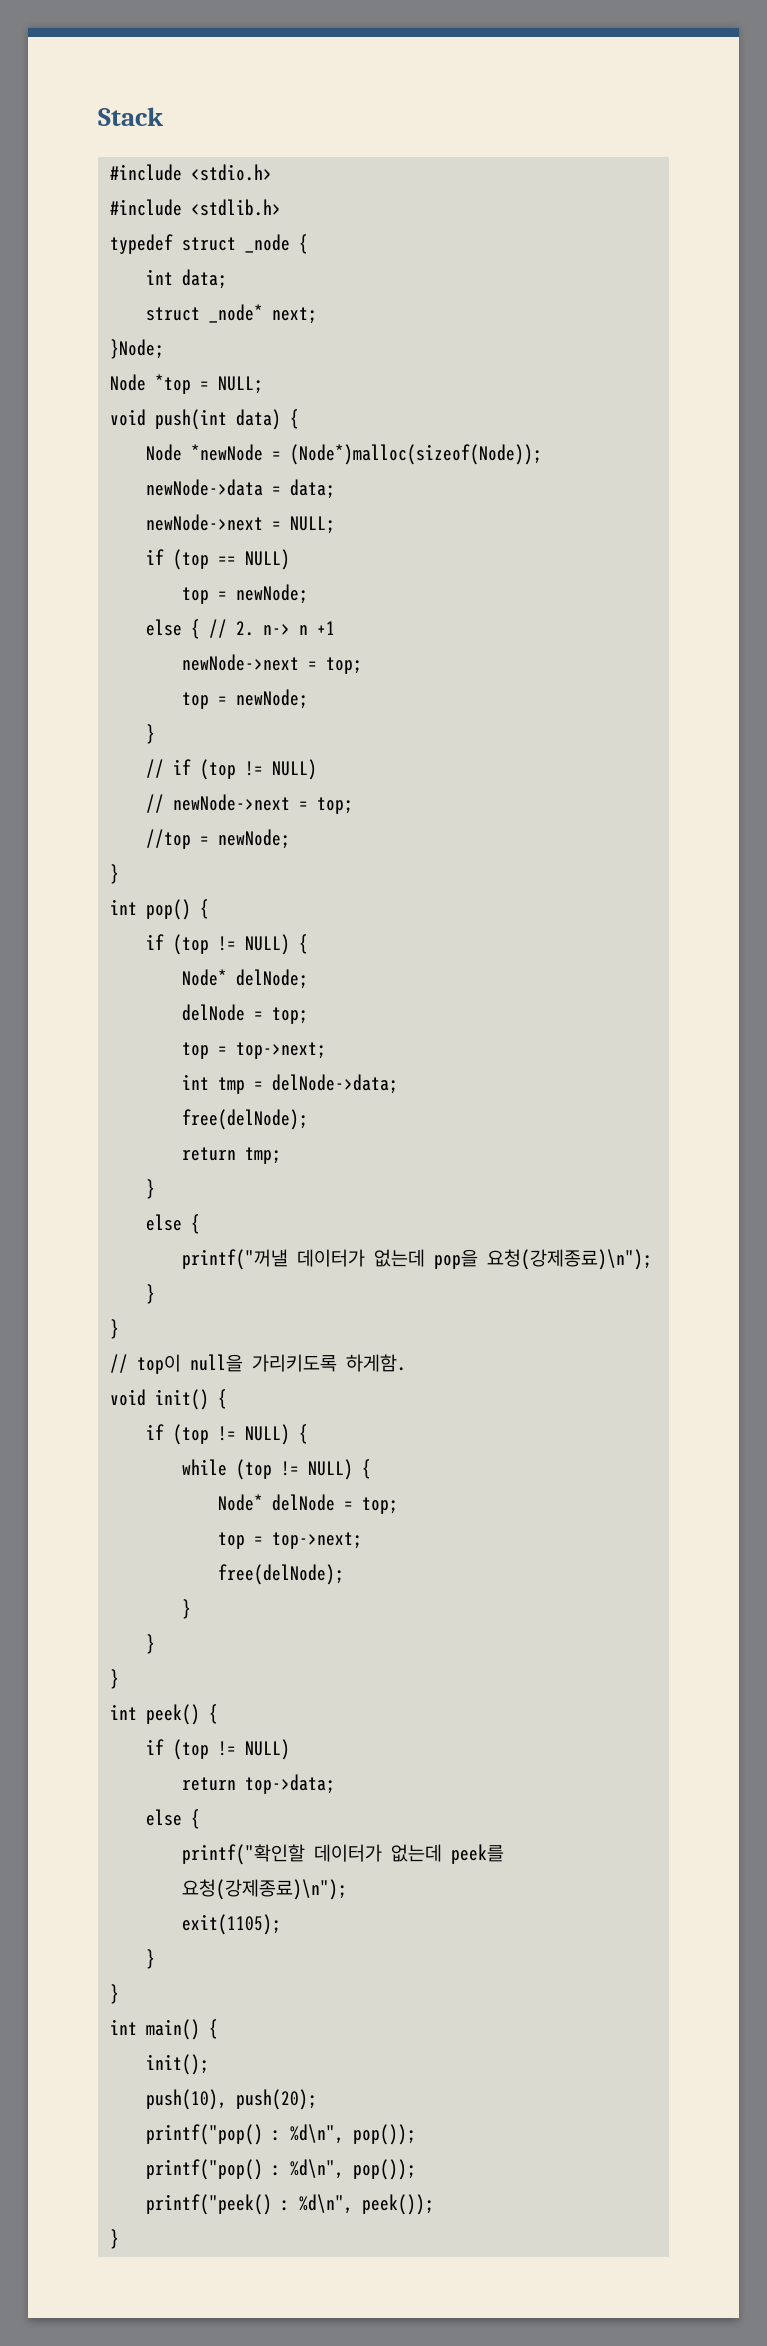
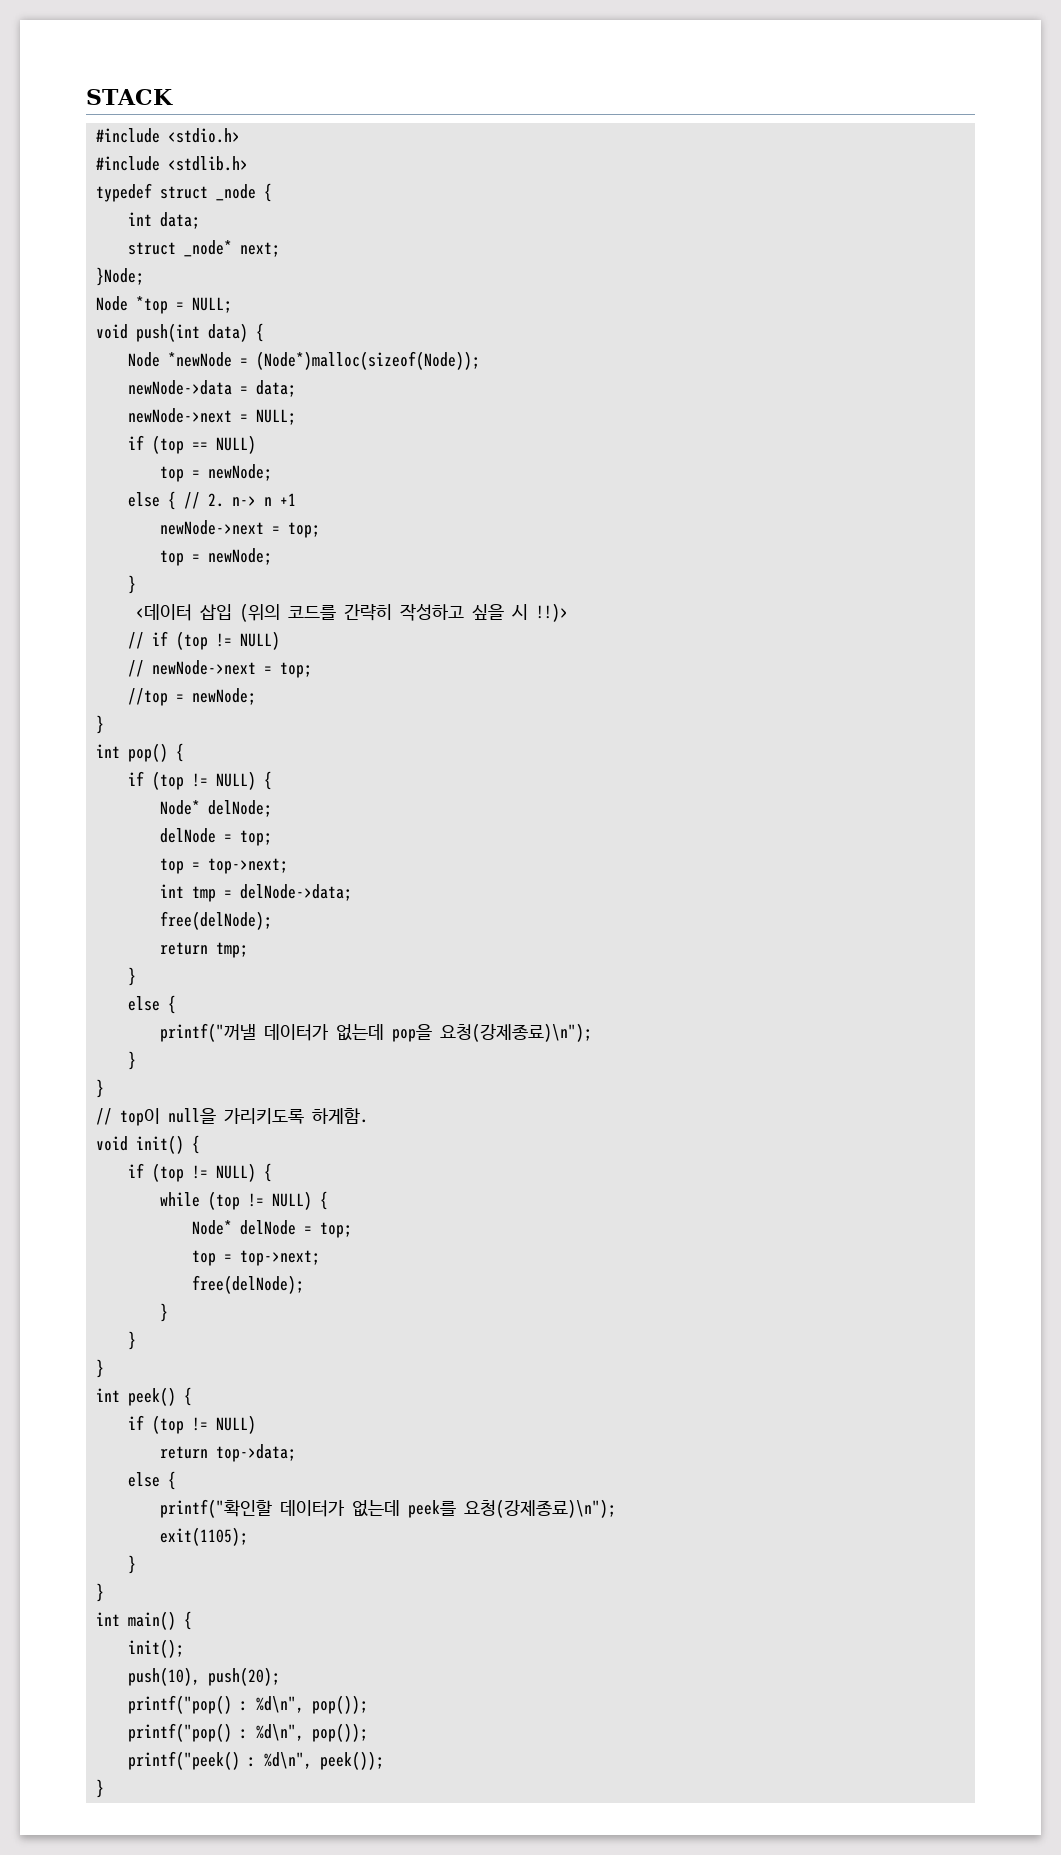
- Stack
+ STACK
+ <데이터 삽입 (위의 코드를 간략히 작성하고 싶을 시 !!)>

